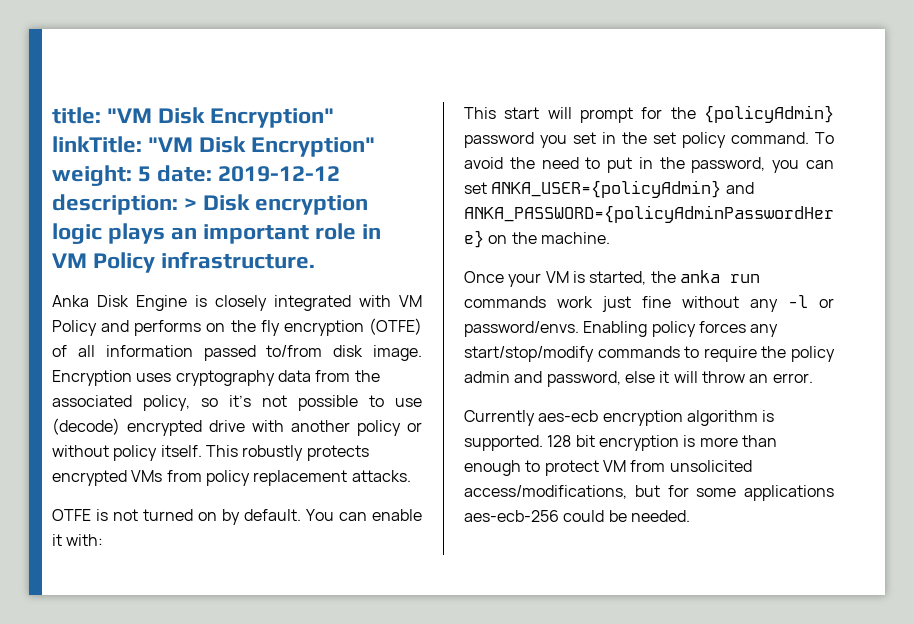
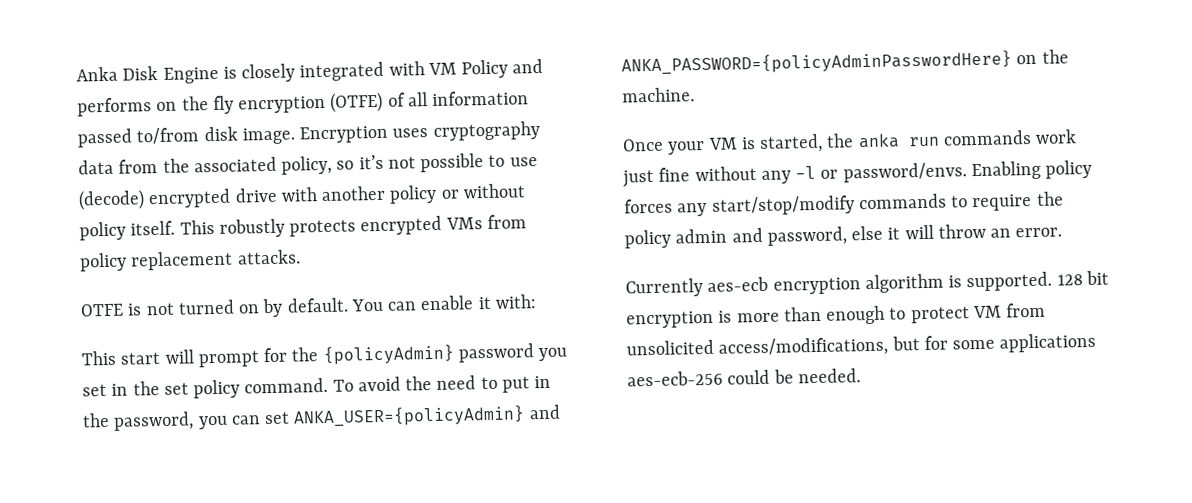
- title: "VM Disk Encryption" linkTitle: "VM Disk Encryption" weight: 5 date: 2019-12-12 description: > Disk encryption logic plays an important role in VM Policy infrastructure.

